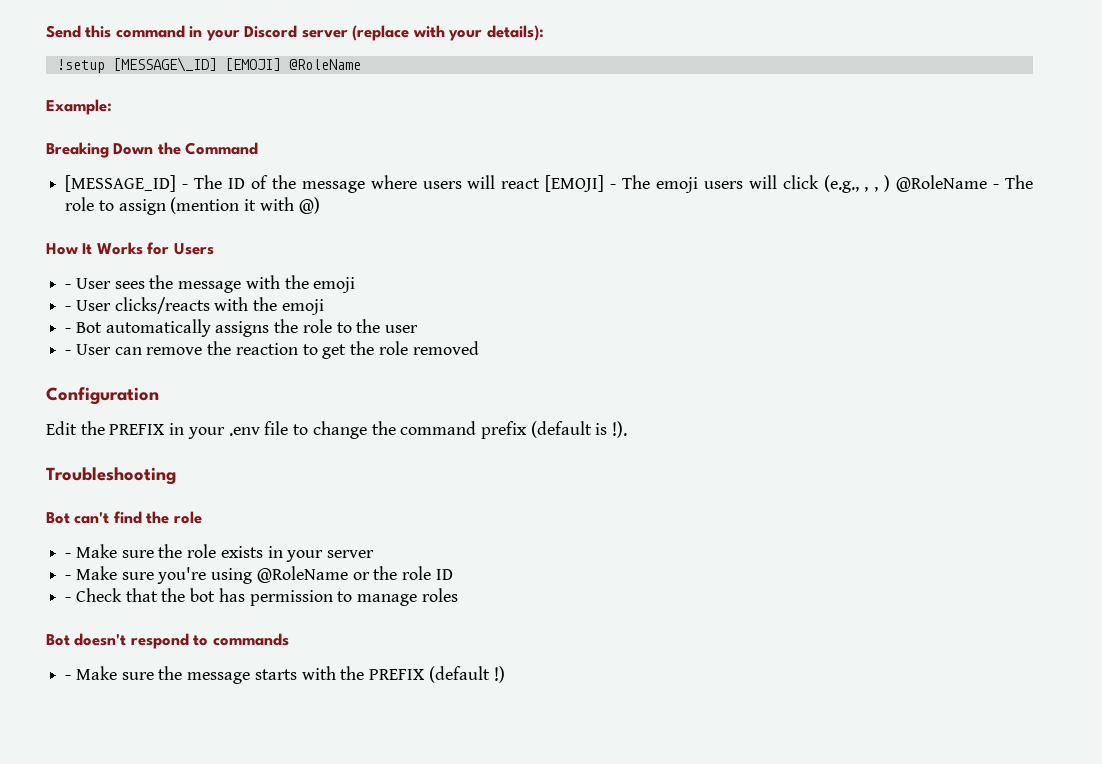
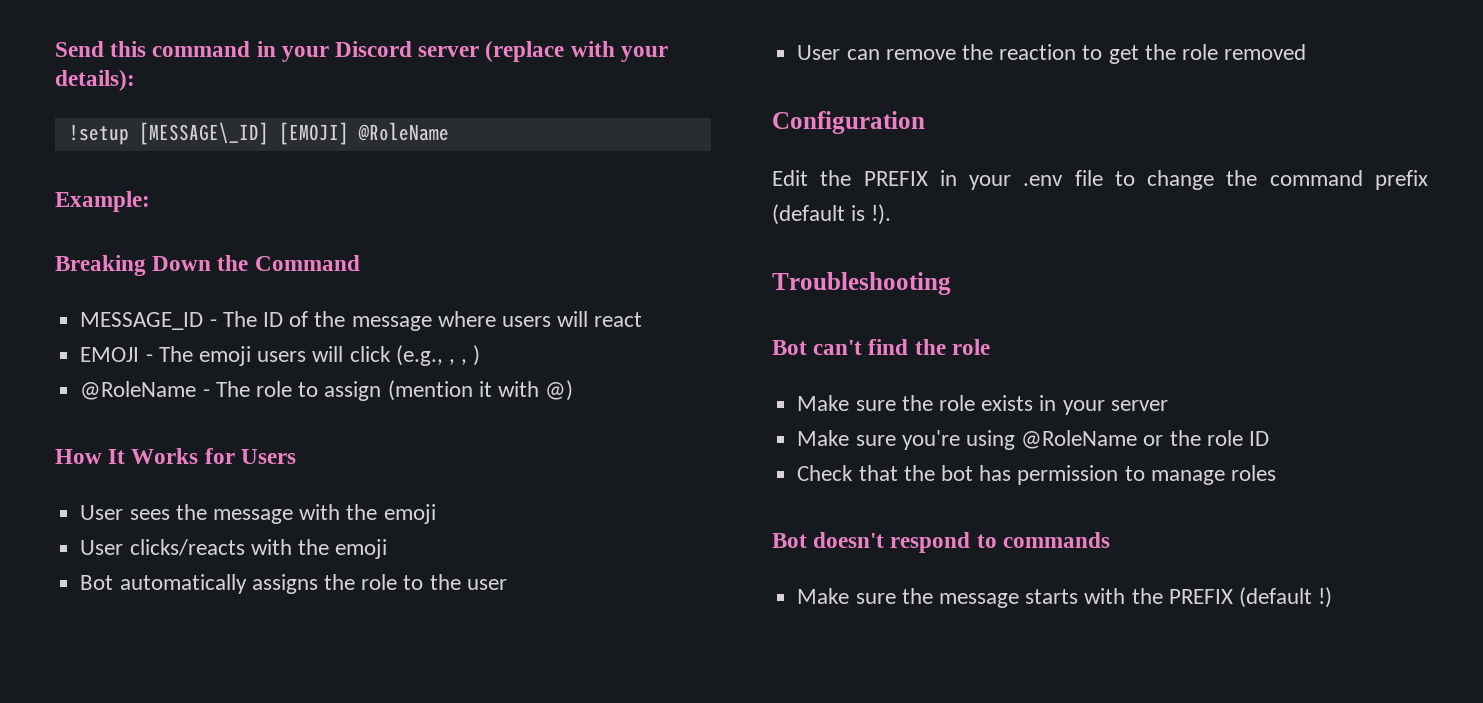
- [MESSAGE_ID] - The ID of the message where users will react [EMOJI] - The emoji users will click (e.g., , , ) @RoleName - The role to assign (mention it with @)
+ MESSAGE_ID - The ID of the message where users will react
+ EMOJI - The emoji users will click (e.g., , , )
+ @RoleName - The role to assign (mention it with @)
- - User sees the message with the emoji
+ User sees the message with the emoji
- - User clicks/reacts with the emoji
+ User clicks/reacts with the emoji
- - Bot automatically assigns the role to the user
+ Bot automatically assigns the role to the user
- - User can remove the reaction to get the role removed
+ User can remove the reaction to get the role removed
- - Make sure the role exists in your server
+ Make sure the role exists in your server
- - Make sure you're using @RoleName or the role ID
+ Make sure you're using @RoleName or the role ID
- - Check that the bot has permission to manage roles
+ Check that the bot has permission to manage roles
- - Make sure the message starts with the PREFIX (default !)
+ Make sure the message starts with the PREFIX (default !)

